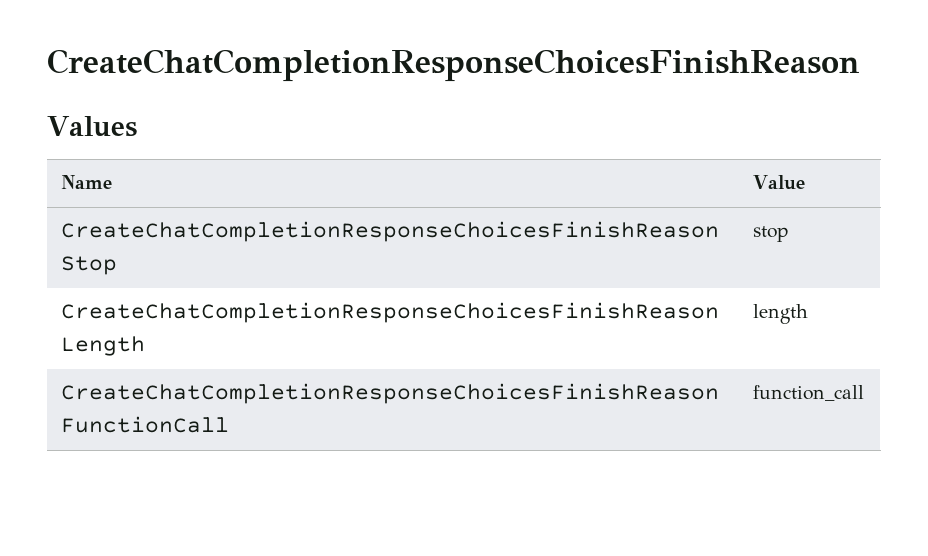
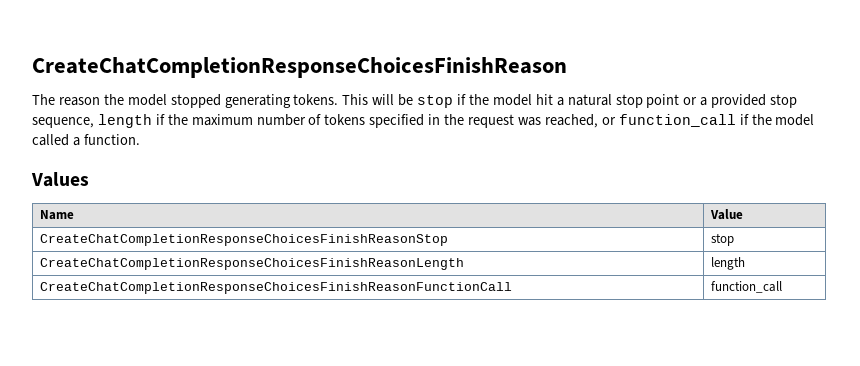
+ The reason the model stopped generating tokens. This will be stop if the model hit a natural stop point or a provided stop sequence, length if the maximum number of tokens specified in the request was reached, or function_call if the model called a function.

